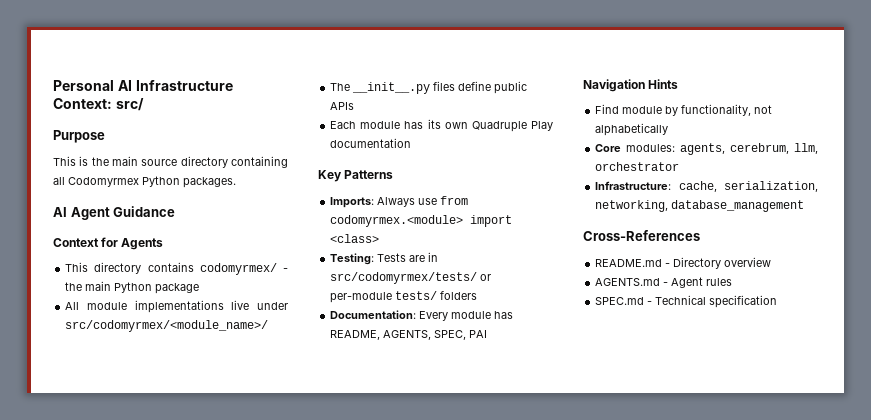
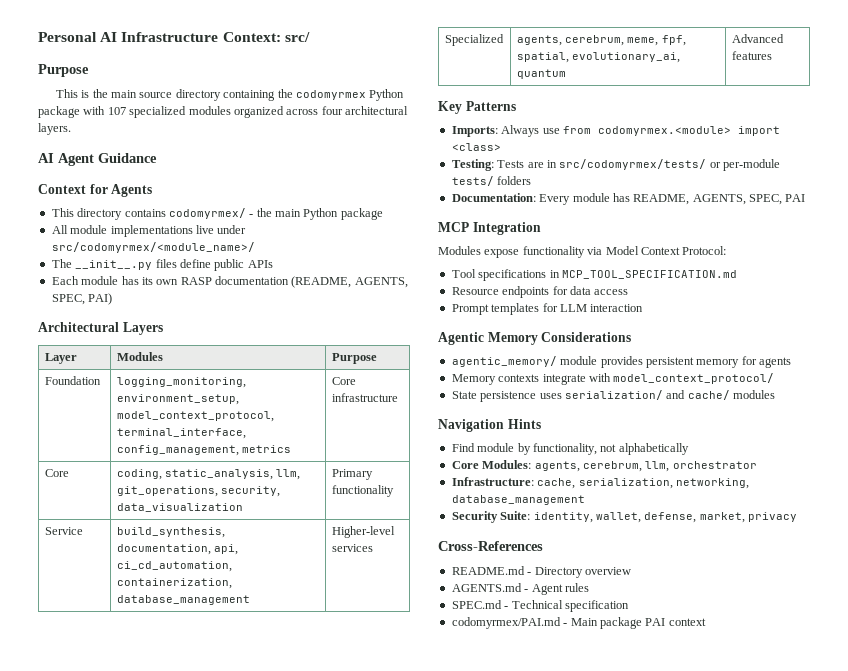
- This is the main source directory containing all Codomyrmex Python packages.
+ This is the main source directory containing the codomyrmex Python package with 107 specialized modules organized across four architectural layers.
- Each module has its own Quadruple Play documentation
+ Each module has its own RASP documentation (README, AGENTS, SPEC, PAI)
+ Architectural Layers
+ Layer | Modules | Purpose
+ Foundation | logging_monitoring, environment_setup, model_context_protocol, terminal_interface, config_management, metrics | Core infrastructure
+ Core | coding, static_analysis, llm, git_operations, security, data_visualization | Primary functionality
+ Service | build_synthesis, documentation, api, ci_cd_automation, containerization, database_management | Higher-level services
+ Specialized | agents, cerebrum, meme, fpf, spatial, evolutionary_ai, quantum | Advanced features
+ MCP Integration
+ Modules expose functionality via Model Context Protocol:
+ Tool specifications in MCP_TOOL_SPECIFICATION.md
+ Resource endpoints for data access
+ Prompt templates for LLM interaction
+ Agentic Memory Considerations
+ agentic_memory/ module provides persistent memory for agents
+ Memory contexts integrate with model_context_protocol/
+ State persistence uses serialization/ and cache/ modules
- Core modules: agents, cerebrum, llm, orchestrator
+ Core Modules: agents, cerebrum, llm, orchestrator
+ Security Suite: identity, wallet, defense, market, privacy
+ codomyrmex/PAI.md - Main package PAI context

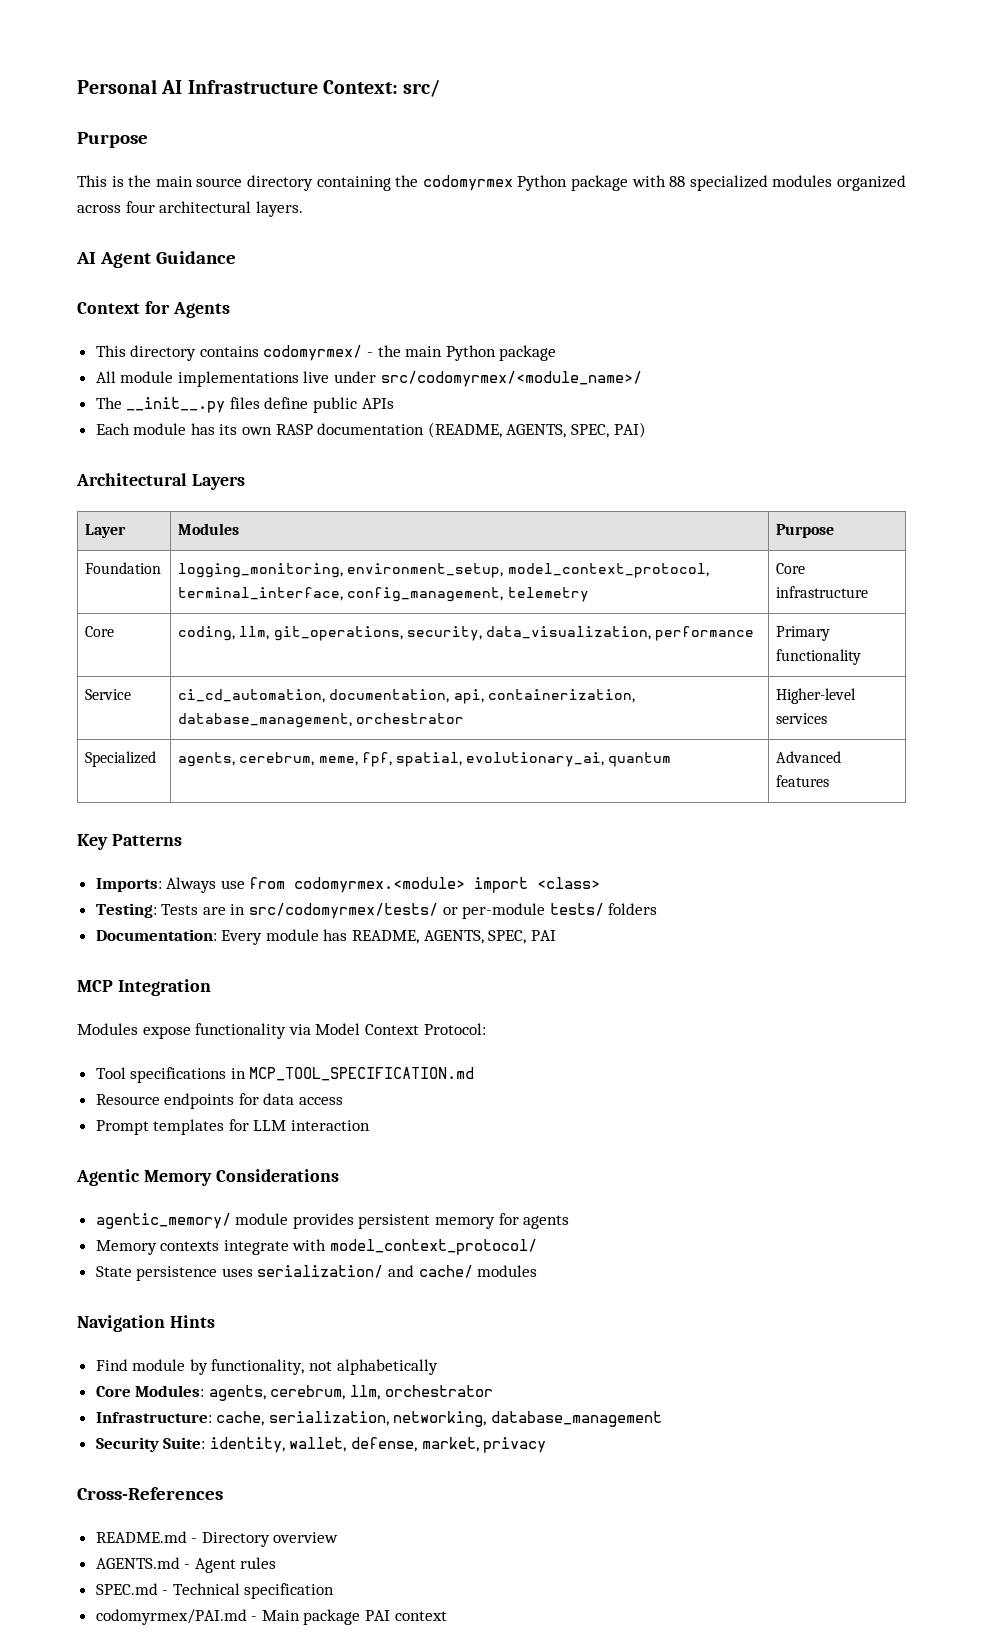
- This is the main source directory containing the codomyrmex Python package with 107 specialized modules organized across four architectural layers.
+ This is the main source directory containing the codomyrmex Python package with 88 specialized modules organized across four architectural layers.
- Foundation | logging_monitoring, environment_setup, model_context_protocol, terminal_interface, config_management, metrics | Core infrastructure
+ Foundation | logging_monitoring, environment_setup, model_context_protocol, terminal_interface, config_management, telemetry | Core infrastructure
- Core | coding, static_analysis, llm, git_operations, security, data_visualization | Primary functionality
+ Core | coding, llm, git_operations, security, data_visualization, performance | Primary functionality
- Service | build_synthesis, documentation, api, ci_cd_automation, containerization, database_management | Higher-level services
+ Service | ci_cd_automation, documentation, api, containerization, database_management, orchestrator | Higher-level services

